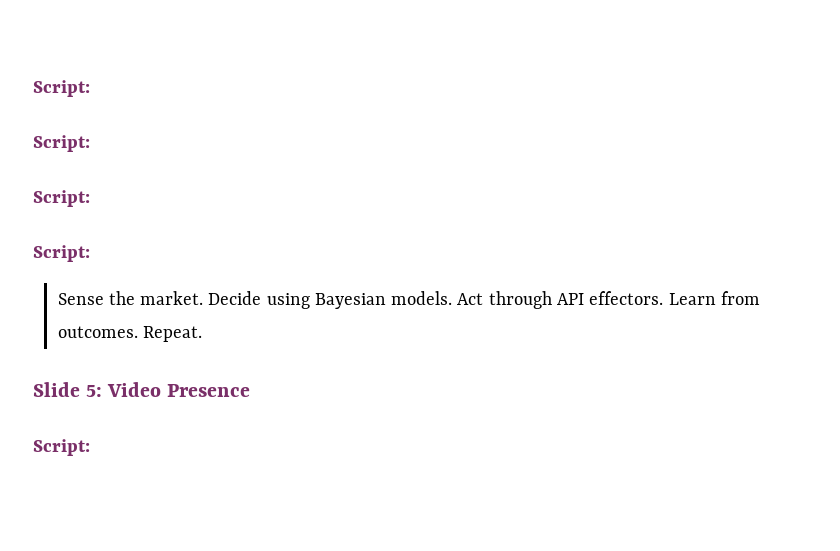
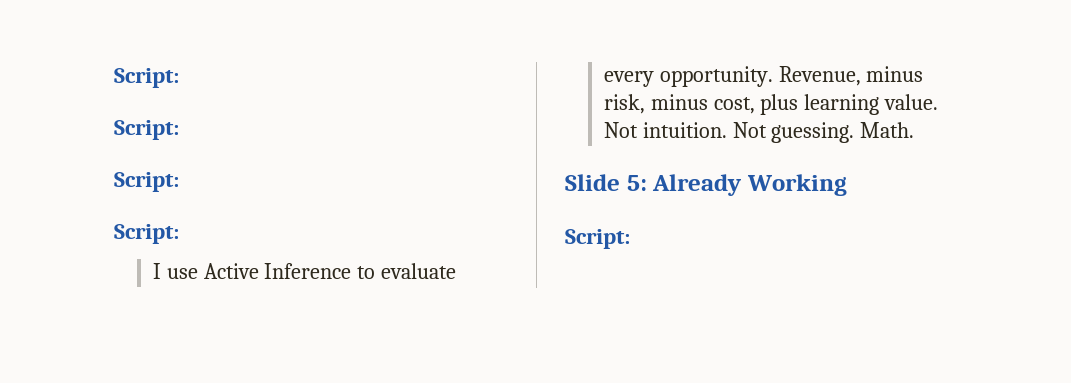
- Sense the market. Decide using Bayesian models. Act through API effectors. Learn from outcomes. Repeat.
+ I use Active Inference to evaluate every opportunity. Revenue, minus risk, minus cost, plus learning value. Not intuition. Not guessing. Math.
- Slide 5: Video Presence
+ Slide 5: Already Working

